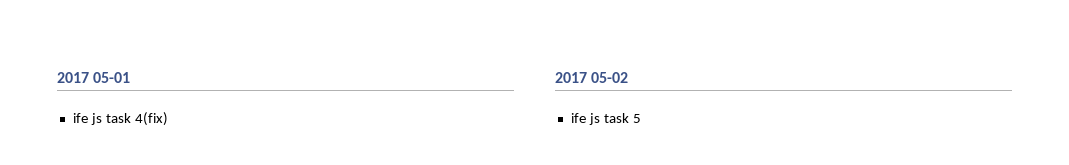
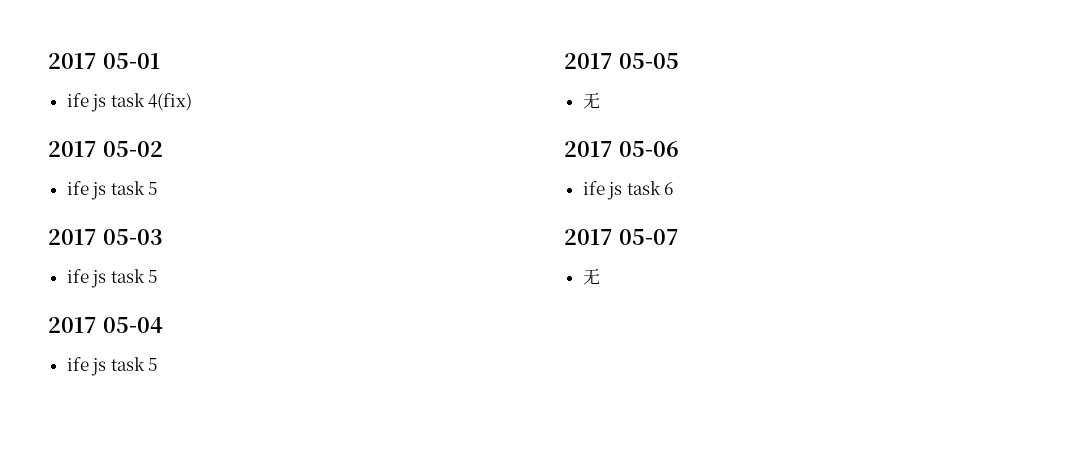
+ 2017 05-03
+ ife js task 5
+ 2017 05-04
+ ife js task 5
+ 2017 05-05
+ 无
+ 2017 05-06
+ ife js task 6
+ 2017 05-07
+ 无

